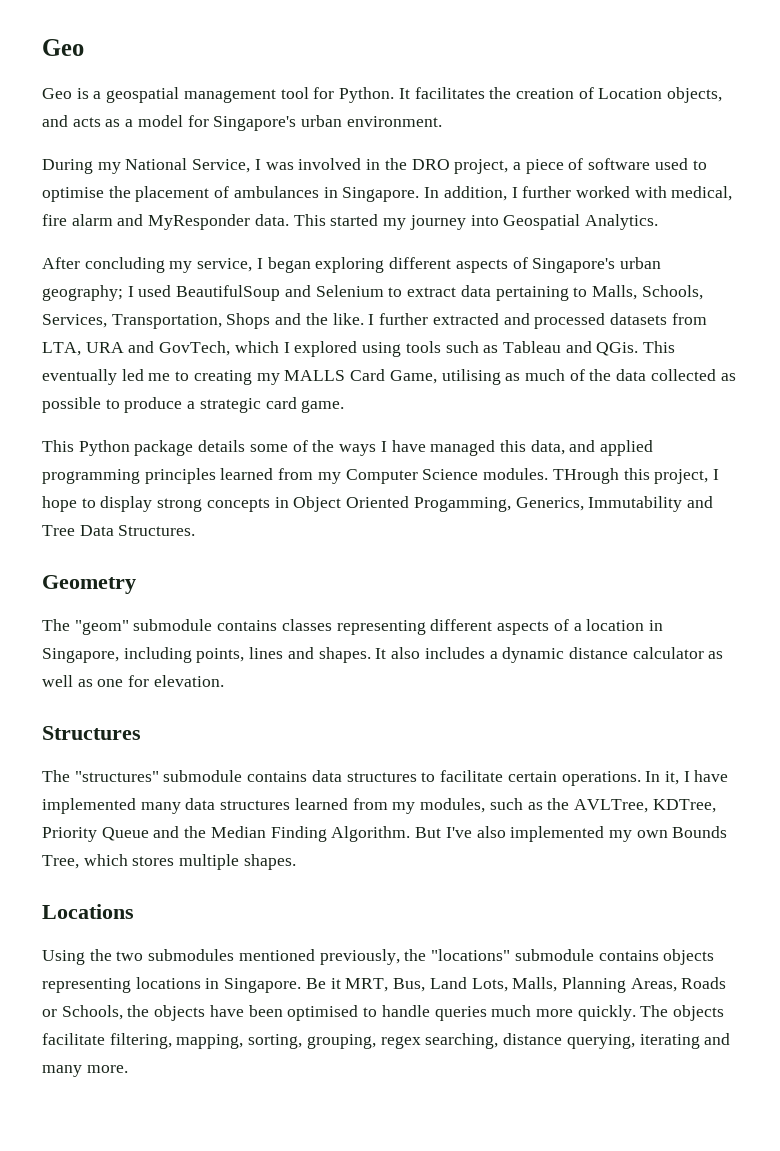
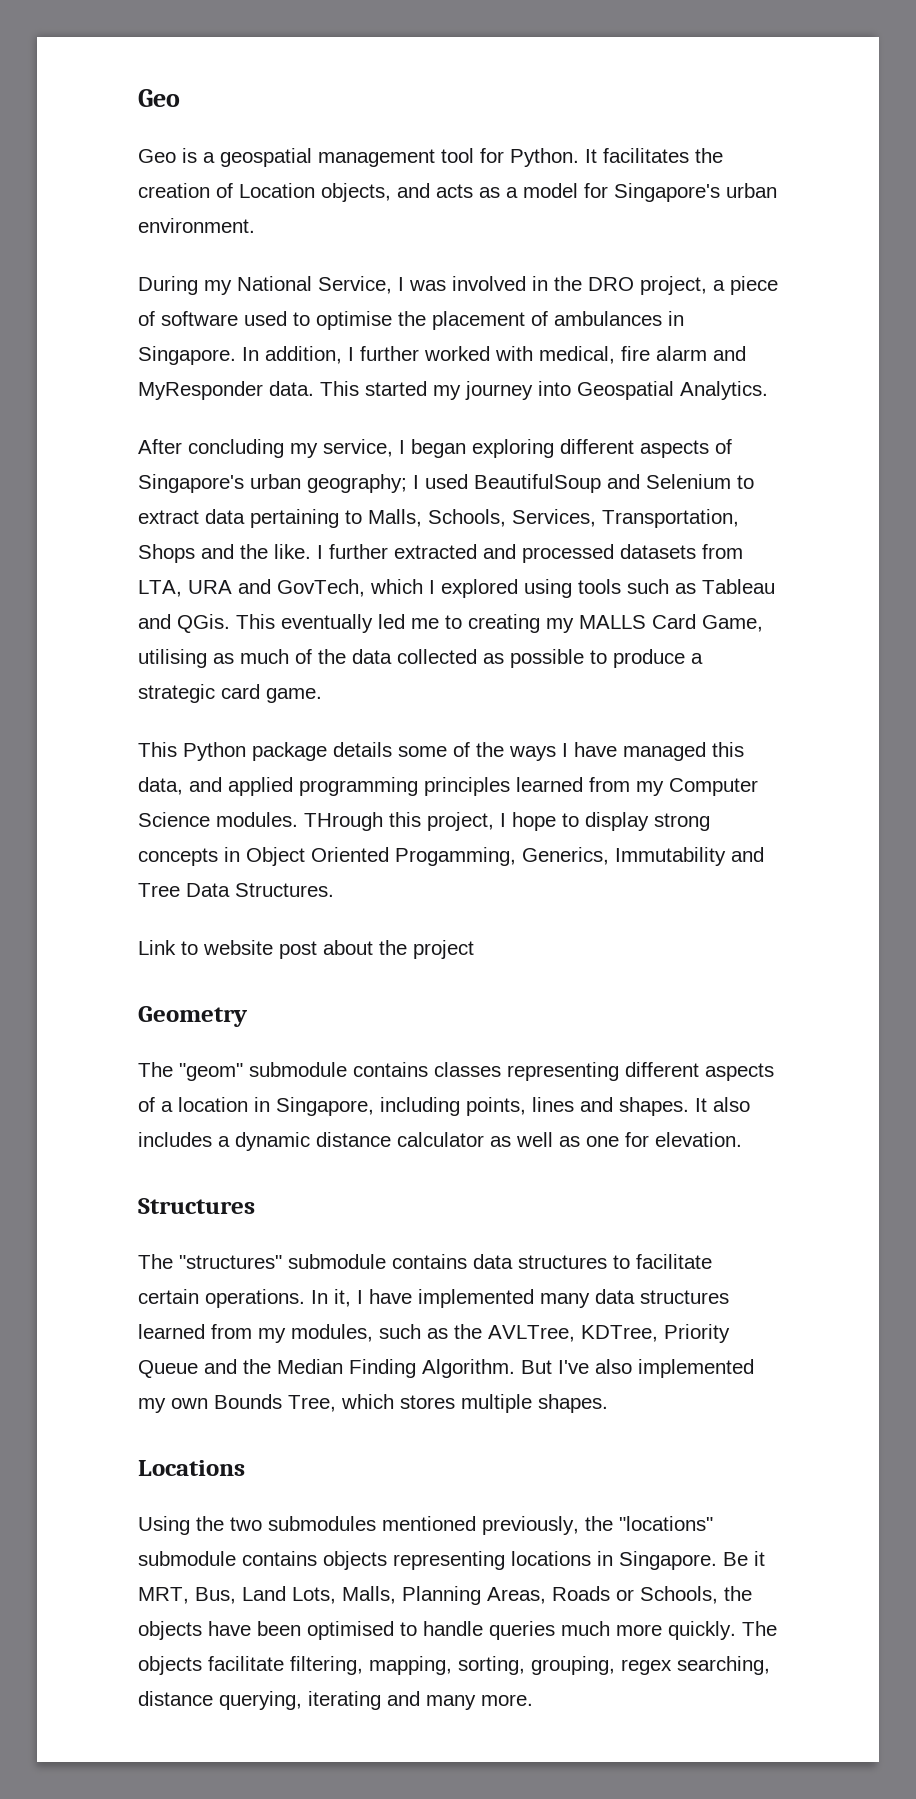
+ Link to website post about the project

